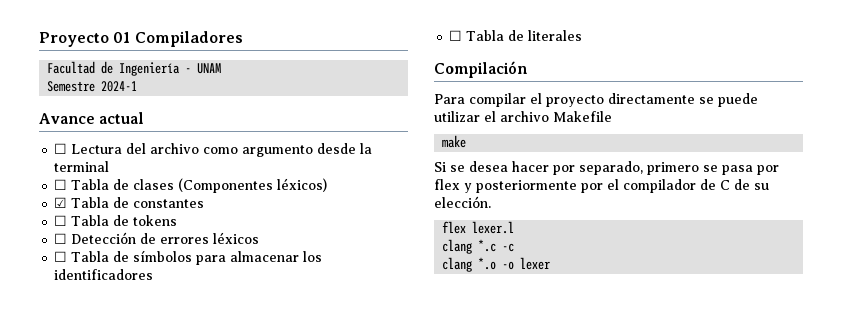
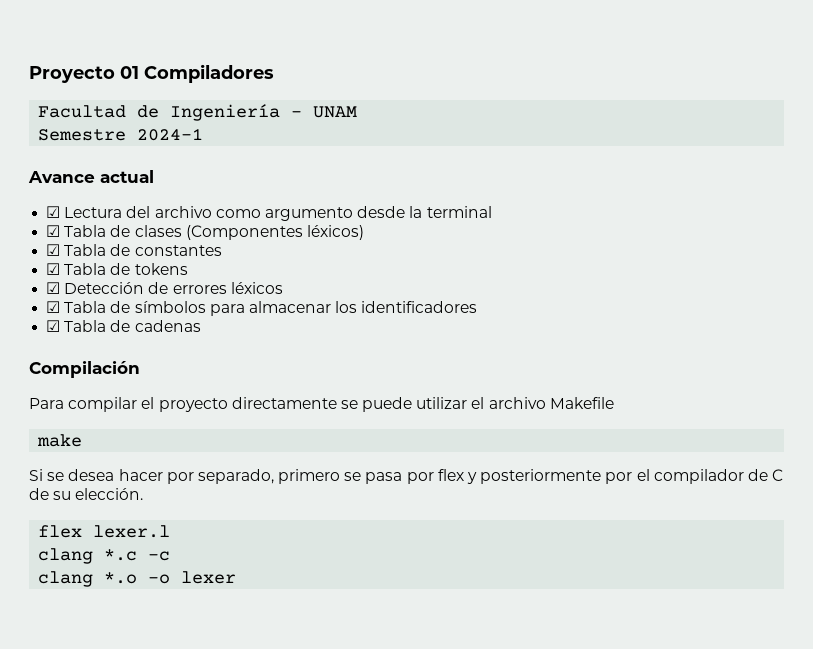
- ☐ Lectura del archivo como argumento desde la terminal
+ ☑ Lectura del archivo como argumento desde la terminal
- ☐ Tabla de clases (Componentes léxicos)
+ ☑ Tabla de clases (Componentes léxicos)
- ☐ Tabla de tokens
+ ☑ Tabla de tokens
- ☐ Detección de errores léxicos
+ ☑ Detección de errores léxicos
- ☐ Tabla de símbolos para almacenar los identificadores
+ ☑ Tabla de símbolos para almacenar los identificadores
- ☐ Tabla de literales
+ ☑ Tabla de cadenas

